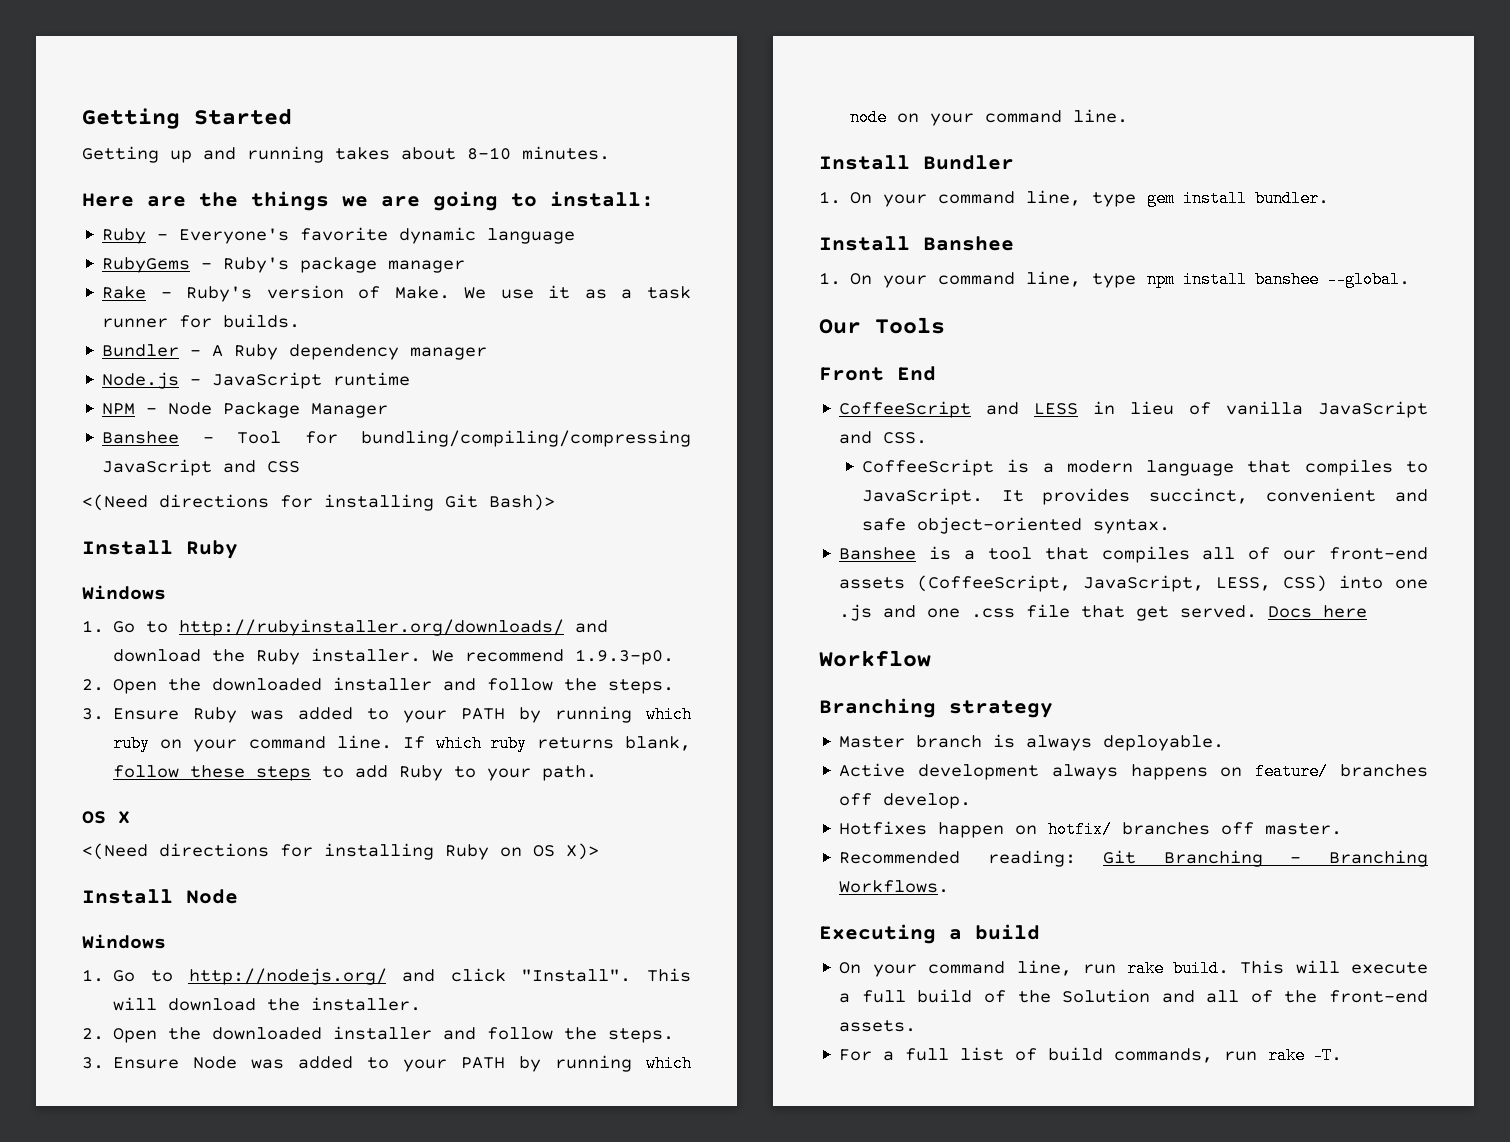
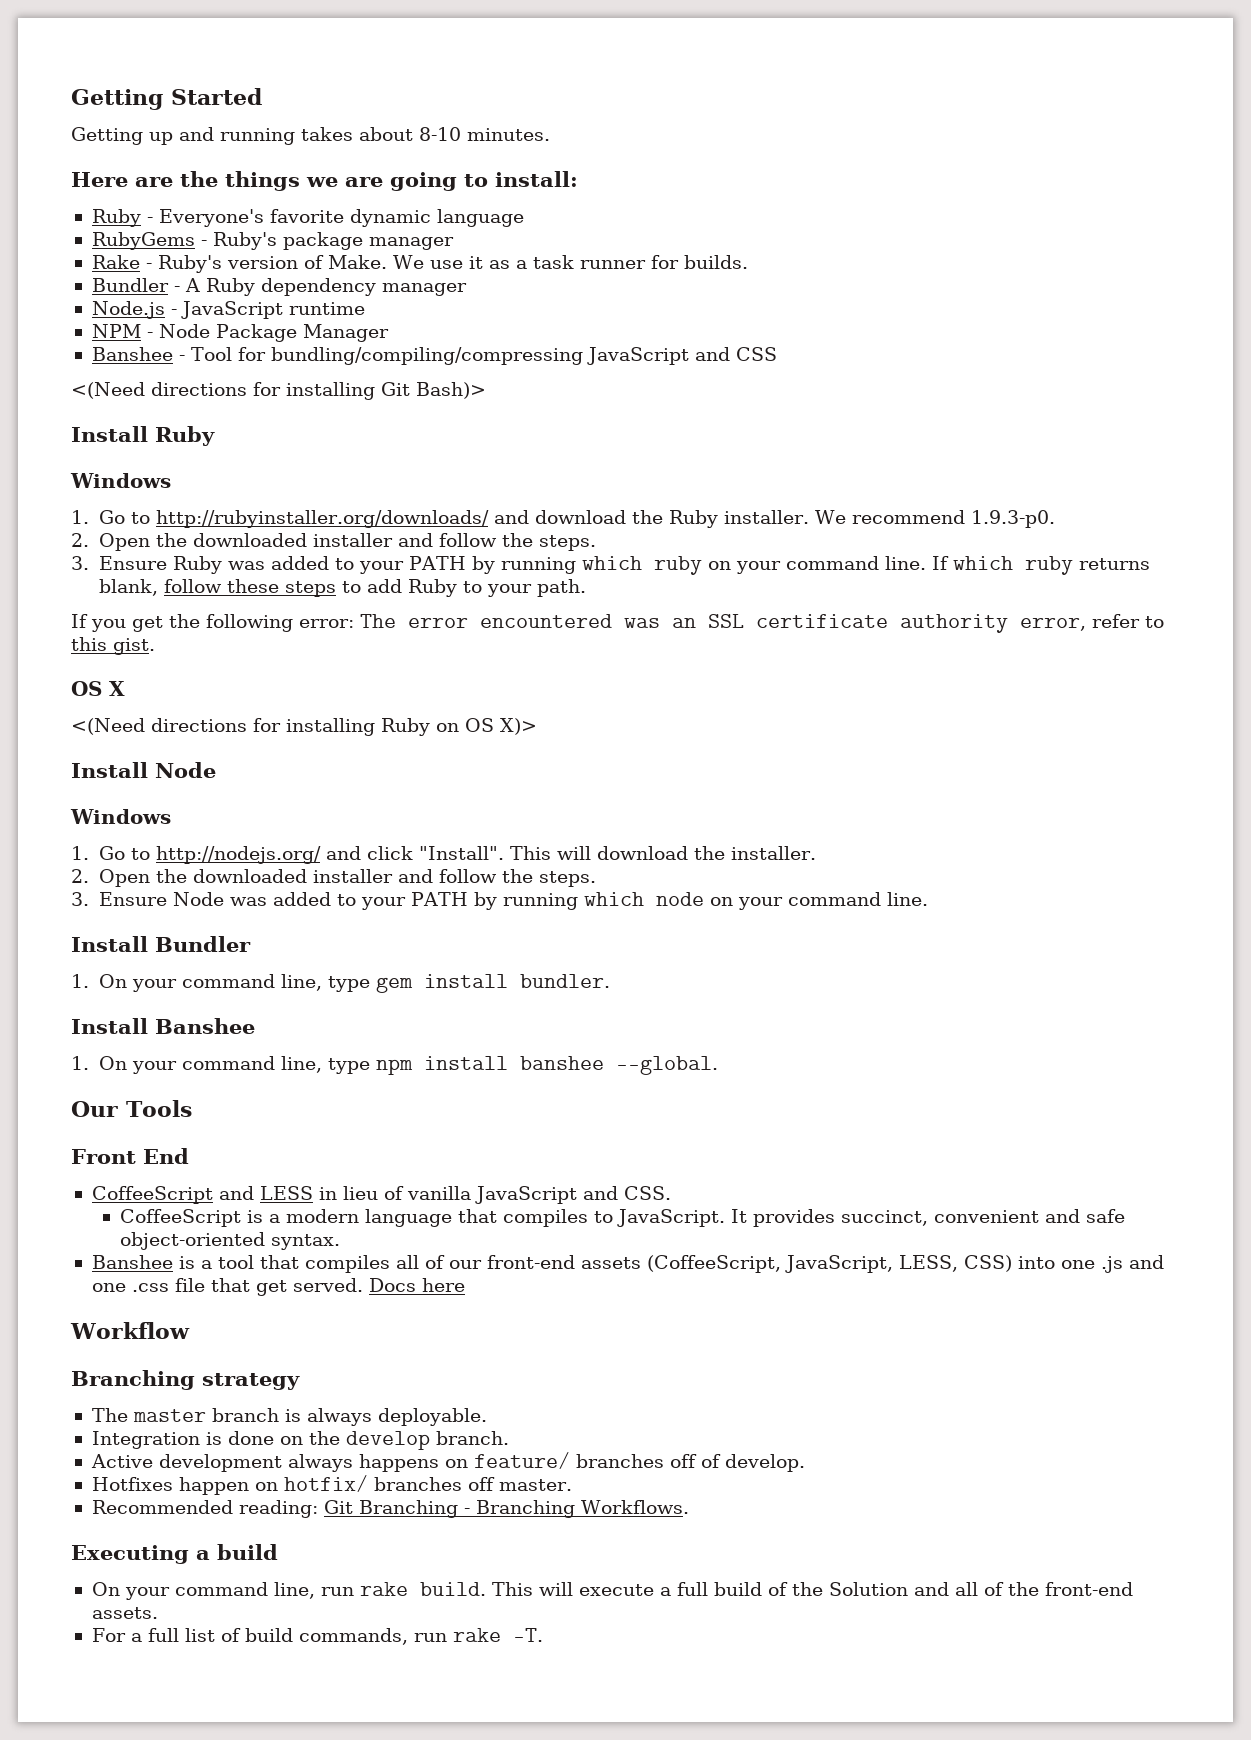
+ If you get the following error: The error encountered was an SSL certificate authority error, refer to this gist.
- Master branch is always deployable.
+ The master branch is always deployable.
+ Integration is done on the develop branch.
- Active development always happens on feature/ branches off develop.
+ Active development always happens on feature/ branches off of develop.

